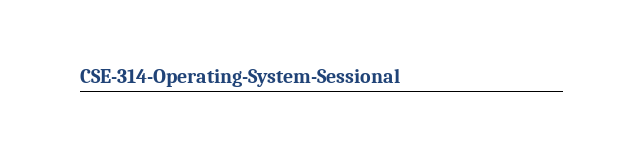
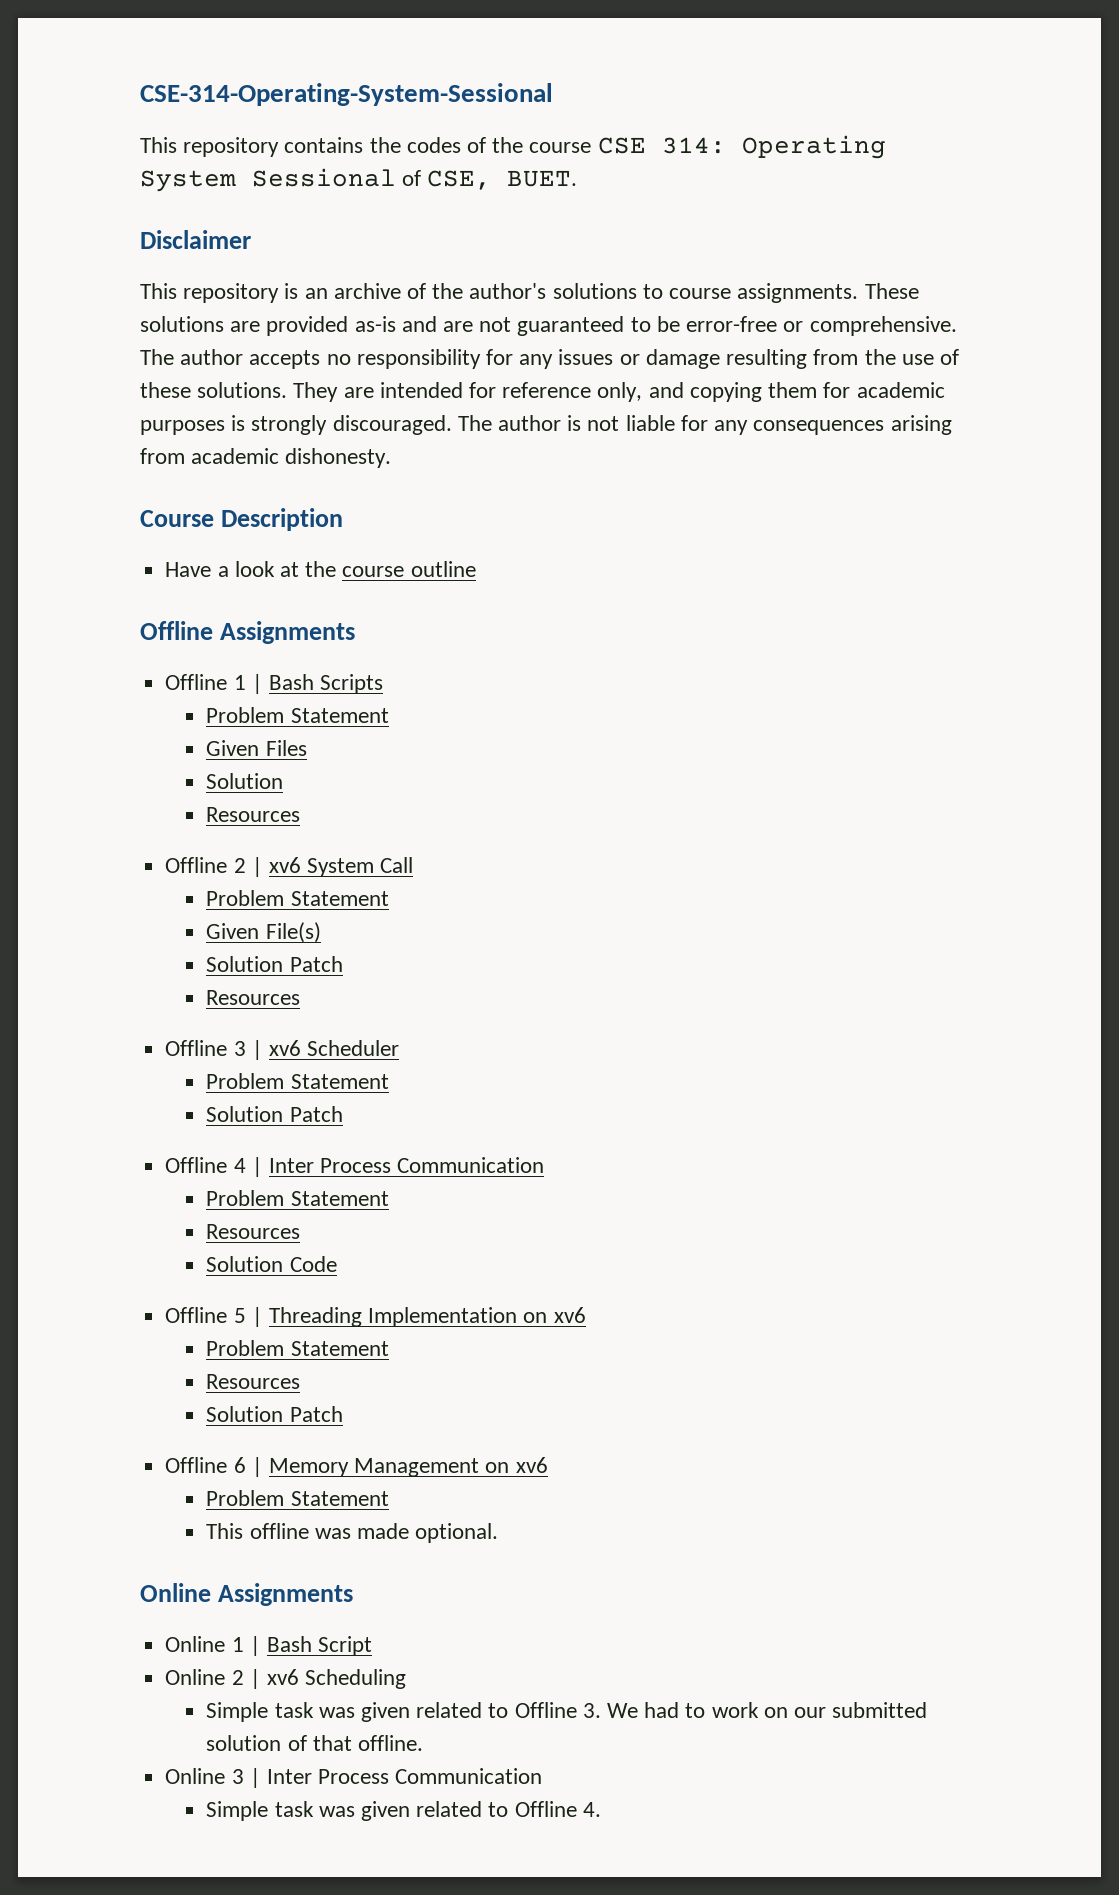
+ This repository contains the codes of the course CSE 314: Operating System Sessional of CSE, BUET.
+ Disclaimer
+ This repository is an archive of the author's solutions to course assignments. These solutions are provided as-is and are not guaranteed to be error-free or comprehensive. The author accepts no responsibility for any issues or damage resulting from the use of these solutions. They are intended for reference only, and copying them for academic purposes is strongly discouraged. The author is not liable for any consequences arising from academic dishonesty.
+ Course Description
+ Have a look at the course outline
+ Offline Assignments
+ Offline 1 | Bash Scripts
+ Problem Statement
+ Given Files
+ Solution
+ Resources
+ Offline 2 | xv6 System Call
+ Problem Statement
+ Given File(s)
+ Solution Patch
+ Resources
+ Offline 3 | xv6 Scheduler
+ Problem Statement
+ Solution Patch
+ Offline 4 | Inter Process Communication
+ Problem Statement
+ Resources
+ Solution Code
+ Offline 5 | Threading Implementation on xv6
+ Problem Statement
+ Resources
+ Solution Patch
+ Offline 6 | Memory Management on xv6
+ Problem Statement
+ This offline was made optional.
+ Online Assignments
+ Online 1 | Bash Script
+ Online 2 | xv6 Scheduling
+ Simple task was given related to Offline 3. We had to work on our submitted solution of that offline.
+ Online 3 | Inter Process Communication
+ Simple task was given related to Offline 4.

